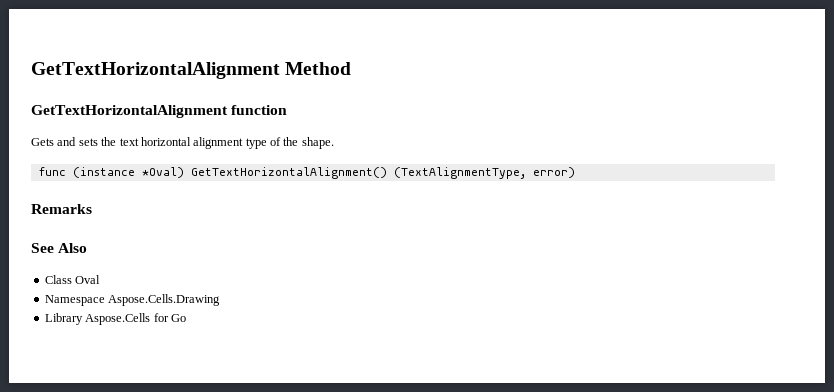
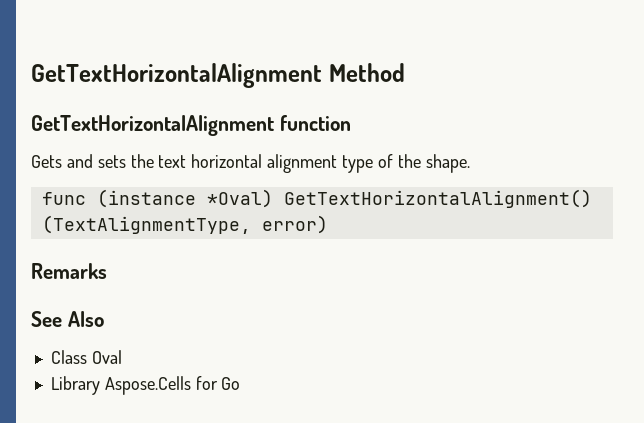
- Namespace Aspose.Cells.Drawing

